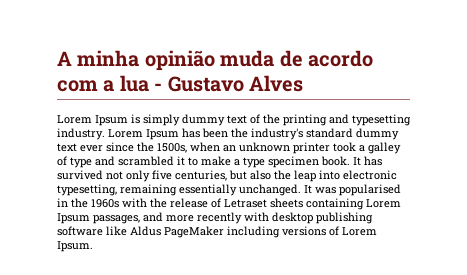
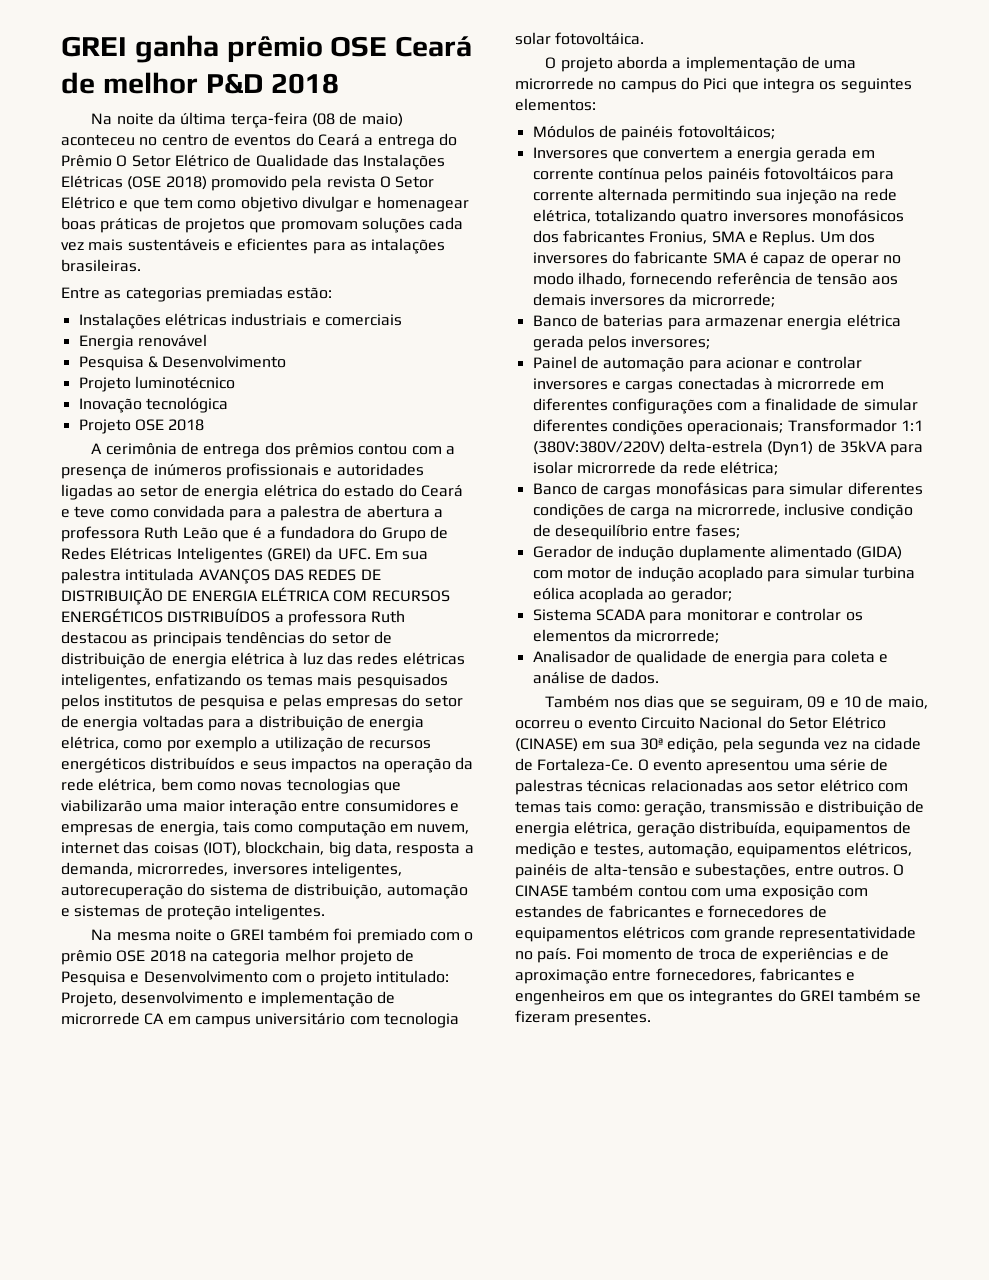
- A minha opinião muda de acordo com a lua - Gustavo Alves
- Lorem Ipsum is simply dummy text of the printing and typesetting industry. Lorem Ipsum has been the industry's standard dummy text ever since the 1500s, when an unknown printer took a galley of type and scrambled it to make a type specimen book. It has survived not only five centuries, but also the leap into electronic typesetting, remaining essentially unchanged. It was popularised in the 1960s with the release of Letraset sheets containing Lorem Ipsum passages, and more recently with desktop publishing software like Aldus PageMaker including versions of Lorem Ipsum.
+ GREI ganha prêmio OSE Ceará de melhor P&D 2018
+ Na noite da última terça-feira (08 de maio) aconteceu no centro de eventos do Ceará a entrega do Prêmio O Setor Elétrico de Qualidade das Instalações Elétricas (OSE 2018) promovido pela revista O Setor Elétrico e que tem como objetivo divulgar e homenagear boas práticas de projetos que promovam soluções cada vez mais sustentáveis e eficientes para as intalações brasileiras.
+ Entre as categorias premiadas estão:
+ Instalações elétricas industriais e comerciais
+ Energia renovável
+ Pesquisa & Desenvolvimento
+ Projeto luminotécnico
+ Inovação tecnológica
+ Projeto OSE 2018
+ A cerimônia de entrega dos prêmios contou com a presença de inúmeros profissionais e autoridades ligadas ao setor de energia elétrica do estado do Ceará e teve como convidada para a palestra de abertura a professora Ruth Leão que é a fundadora do Grupo de Redes Elétricas Inteligentes (GREI) da UFC. Em sua palestra intitulada AVANÇOS DAS REDES DE DISTRIBUIÇÃO DE ENERGIA ELÉTRICA COM RECURSOS ENERGÉTICOS DISTRIBUÍDOS a professora Ruth destacou as principais tendências do setor de distribuição de energia elétrica à luz das redes elétricas inteligentes, enfatizando os temas mais pesquisados pelos institutos de pesquisa e pelas empresas do setor de energia voltadas para a distribuição de energia elétrica, como por exemplo a utilização de recursos energéticos distribuídos e seus impactos na operação da rede elétrica, bem como novas tecnologias que viabilizarão uma maior interação entre consumidores e empresas de energia, tais como computação em nuvem, internet das coisas (IOT), blockchain, big data, resposta a demanda, microrredes, inversores inteligentes, autorecuperação do sistema de distribuição, automação e sistemas de proteção inteligentes.
+ Na mesma noite o GREI também foi premiado com o prêmio OSE 2018 na categoria melhor projeto de Pesquisa e Desenvolvimento com o projeto intitulado: Projeto, desenvolvimento e implementação de microrrede CA em campus universitário com tecnologia solar fotovoltáica.
+ O projeto aborda a implementação de uma microrrede no campus do Pici que integra os seguintes elementos:
+ Módulos de painéis fotovoltáicos;
+ Inversores que convertem a energia gerada em corrente contínua pelos painéis fotovoltáicos para corrente alternada permitindo sua injeção na rede elétrica, totalizando quatro inversores monofásicos dos fabricantes Fronius, SMA e Replus. Um dos inversores do fabricante SMA é capaz de operar no modo ilhado, fornecendo referência de tensão aos demais inversores da microrrede;
+ Banco de baterias para armazenar energia elétrica gerada pelos inversores;
+ Painel de automação para acionar e controlar inversores e cargas conectadas à microrrede em diferentes configurações com a finalidade de simular diferentes condições operacionais; Transformador 1:1 (380V:380V/220V) delta-estrela (Dyn1) de 35kVA para isolar microrrede da rede elétrica;
+ Banco de cargas monofásicas para simular diferentes condições de carga na microrrede, inclusive condição de desequilíbrio entre fases;
+ Gerador de indução duplamente alimentado (GIDA) com motor de indução acoplado para simular turbina eólica acoplada ao gerador;
+ Sistema SCADA para monitorar e controlar os elementos da microrrede;
+ Analisador de qualidade de energia para coleta e análise de dados.
+ Também nos dias que se seguiram, 09 e 10 de maio, ocorreu o evento Circuito Nacional do Setor Elétrico (CINASE) em sua 30ª edição, pela segunda vez na cidade de Fortaleza-Ce. O evento apresentou uma série de palestras técnicas relacionadas aos setor elétrico com temas tais como: geração, transmissão e distribuição de energia elétrica, geração distribuída, equipamentos de medição e testes, automação, equipamentos elétricos, painéis de alta-tensão e subestações, entre outros. O CINASE também contou com uma exposição com estandes de fabricantes e fornecedores de equipamentos elétricos com grande representatividade no país. Foi momento de troca de experiências e de aproximação entre fornecedores, fabricantes e engenheiros em que os integrantes do GREI também se fizeram presentes.

